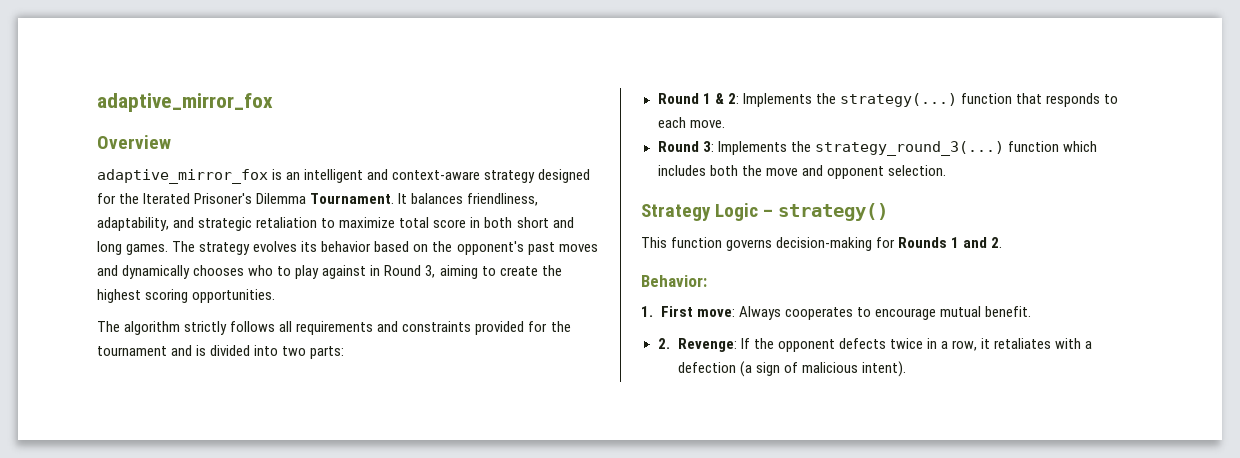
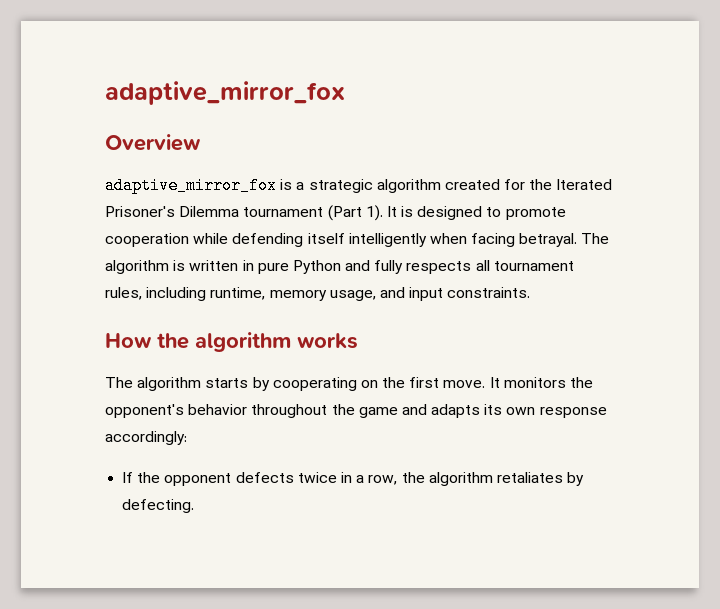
- adaptive_mirror_fox is an intelligent and context-aware strategy designed for the Iterated Prisoner's Dilemma Tournament. It balances friendliness, adaptability, and strategic retaliation to maximize total score in both short and long games. The strategy evolves its behavior based on the opponent's past moves and dynamically chooses who to play against in Round 3, aiming to create the highest scoring opportunities.
- The algorithm strictly follows all requirements and constraints provided for the tournament and is divided into two parts:
- Round 1 & 2: Implements the strategy(...) function that responds to each move.
- Round 3: Implements the strategy_round_3(...) function which includes both the move and opponent selection.
- Strategy Logic – strategy()
- This function governs decision-making for Rounds 1 and 2.
- Behavior:
- 1. First move: Always cooperates to encourage mutual benefit.
- 2. Revenge: If the opponent defects twice in a row, it retaliates with a defection (a sign of malicious intent).
+ adaptive_mirror_fox is a strategic algorithm created for the Iterated Prisoner's Dilemma tournament (Part 1). It is designed to promote cooperation while defending itself intelligently when facing betrayal. The algorithm is written in pure Python and fully respects all tournament rules, including runtime, memory usage, and input constraints.
+ How the algorithm works
+ The algorithm starts by cooperating on the first move. It monitors the opponent's behavior throughout the game and adapts its own response accordingly:
+ If the opponent defects twice in a row, the algorithm retaliates by defecting.

